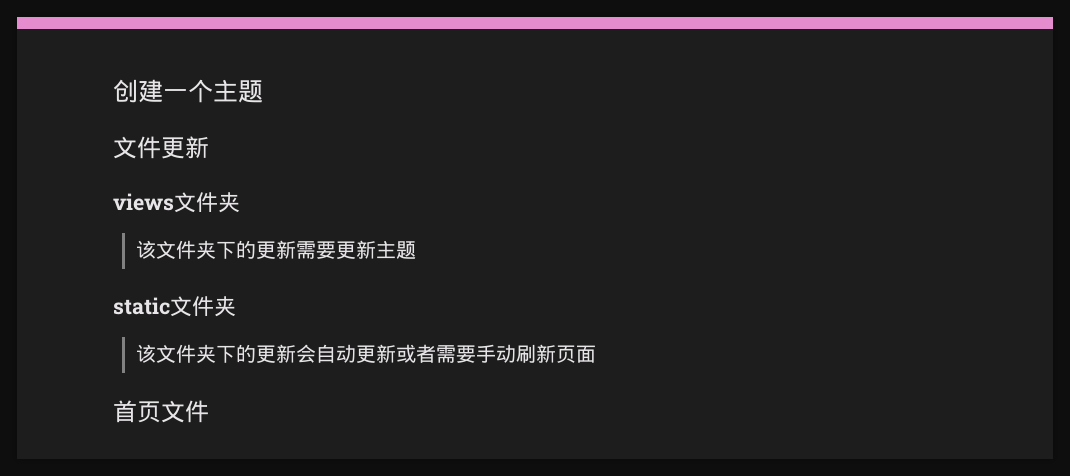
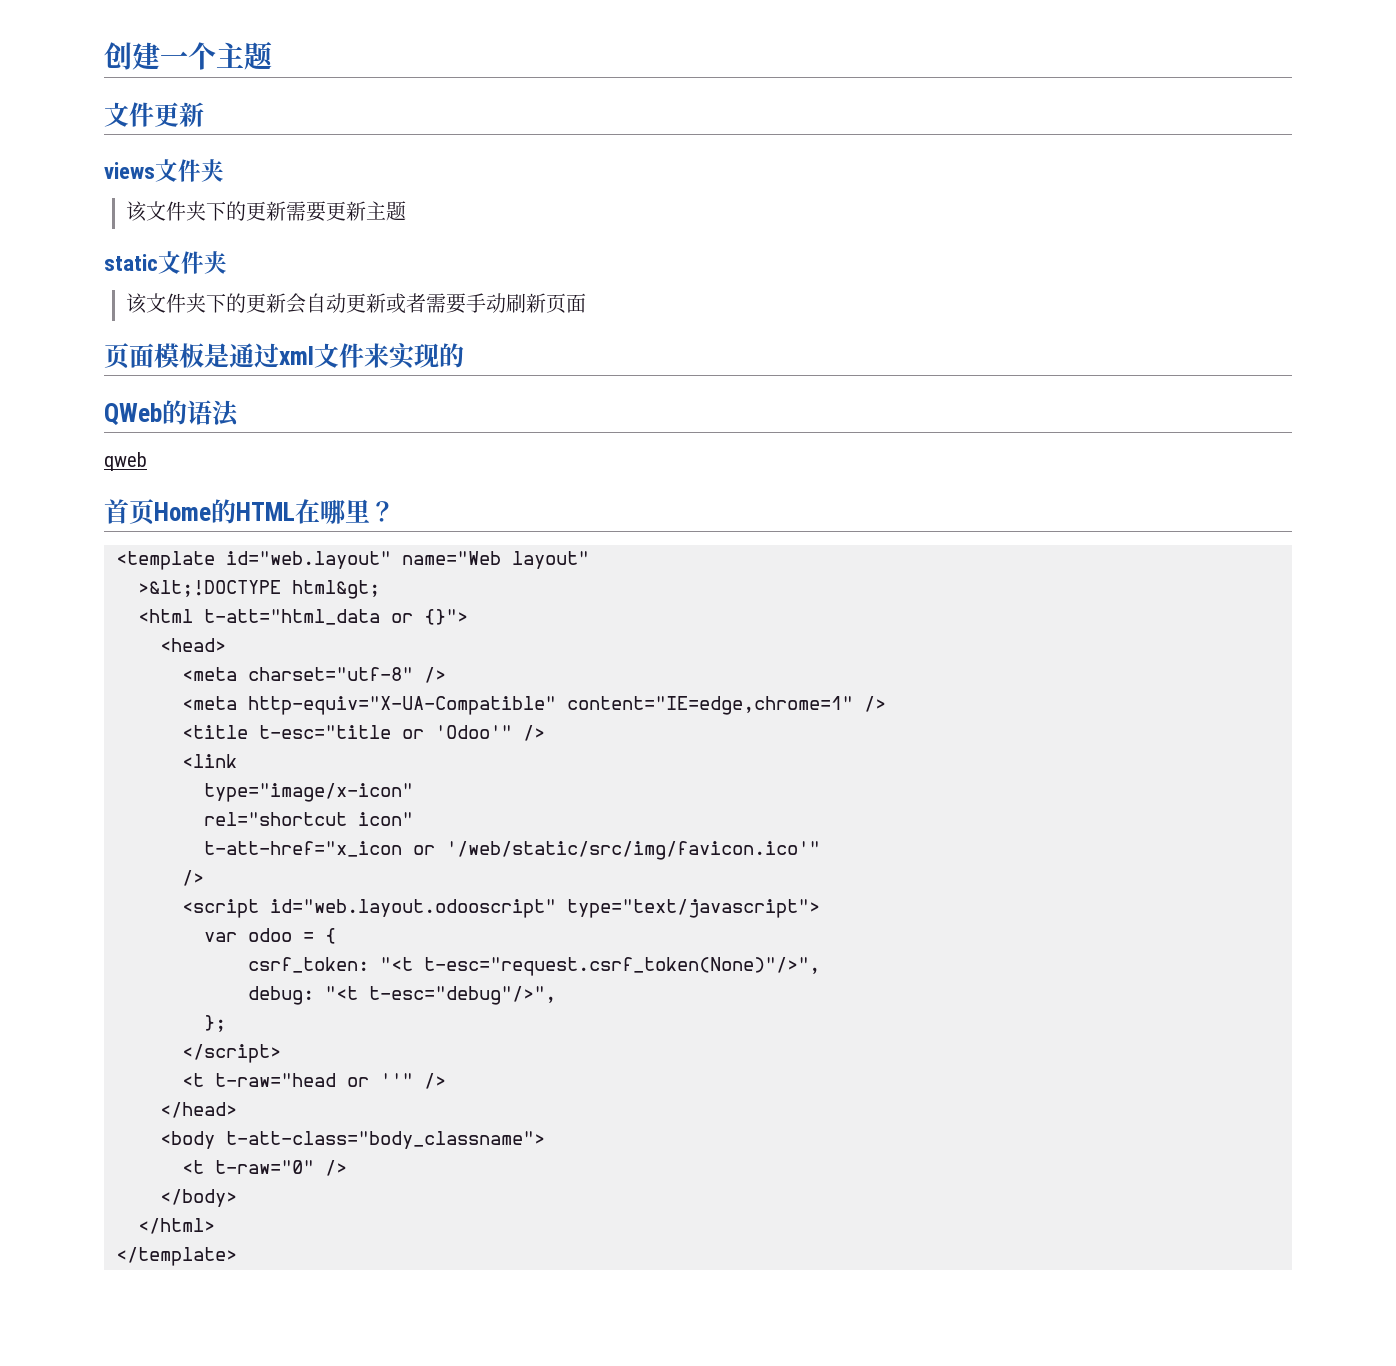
- 首页文件
+ 页面模板是通过xml文件来实现的
+ QWeb的语法
+ qweb
+ 首页Home的HTML在哪里？
+ <template id="web.layout" name="Web layout"
+ >&lt;!DOCTYPE html&gt;
+ <html t-att="html_data or {}">
+ <head>
+ <meta charset="utf-8" />
+ <meta http-equiv="X-UA-Compatible" content="IE=edge,chrome=1" />
+ <title t-esc="title or 'Odoo'" />
+ <link
+ type="image/x-icon"
+ rel="shortcut icon"
+ t-att-href="x_icon or '/web/static/src/img/favicon.ico'"
+ />
+ <script id="web.layout.odooscript" type="text/javascript">
+ var odoo = {
+ csrf_token: "<t t-esc="request.csrf_token(None)"/>",
+ debug: "<t t-esc="debug"/>",
+ };
+ </script>
+ <t t-raw="head or ''" />
+ </head>
+ <body t-att-class="body_classname">
+ <t t-raw="0" />
+ </body>
+ </html>
+ </template>

